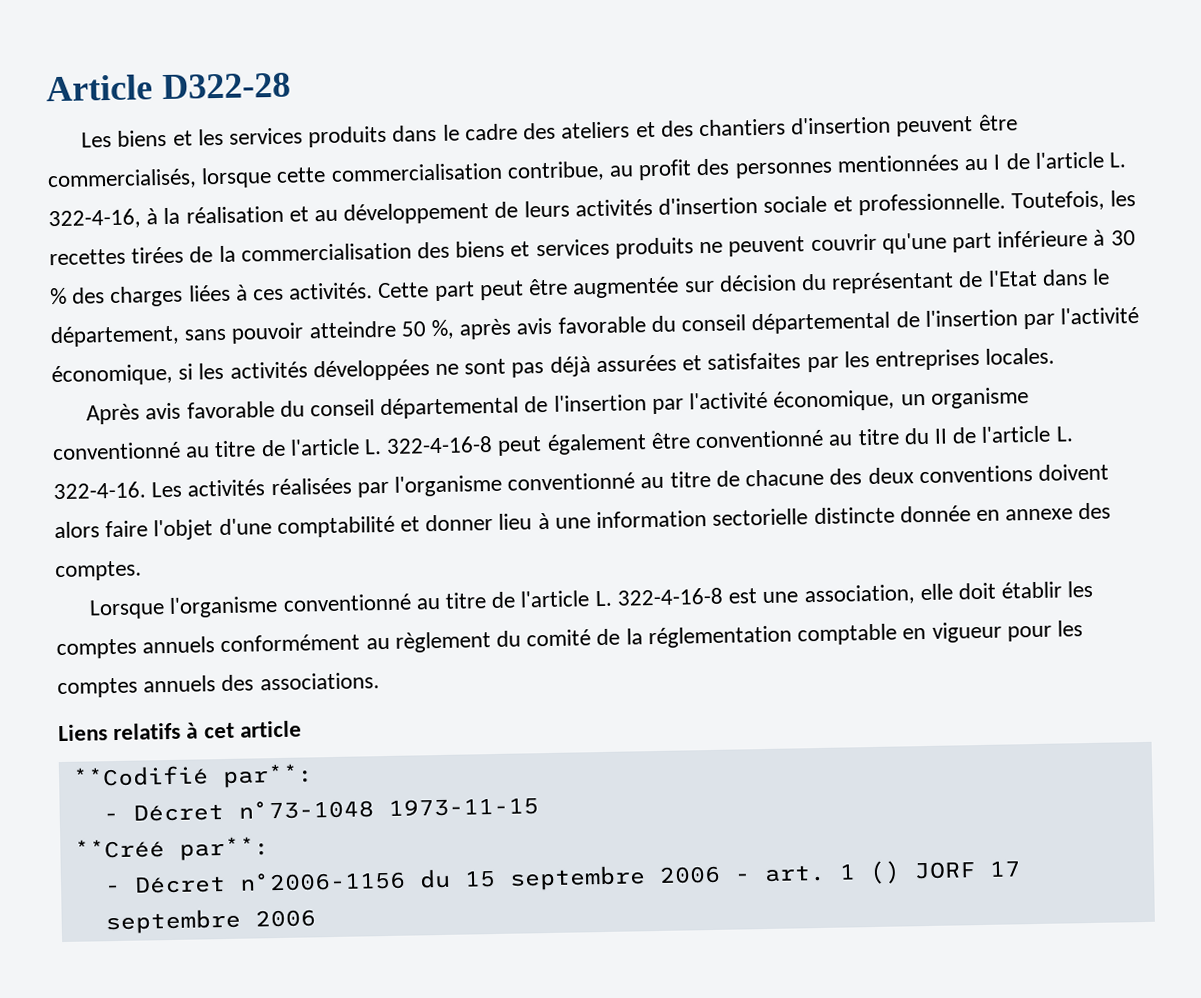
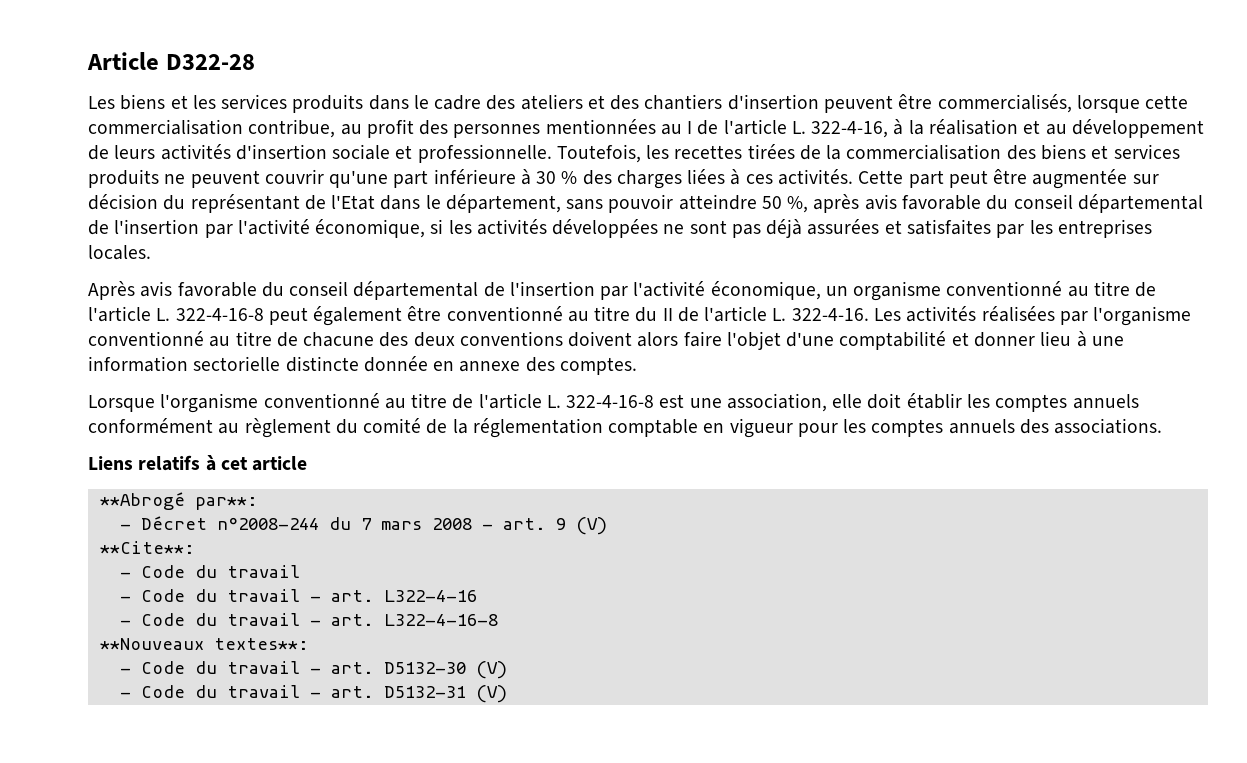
- **Codifié par**:
- - Décret n°73-1048 1973-11-15
- **Créé par**:
- - Décret n°2006-1156 du 15 septembre 2006 - art. 1 () JORF 17 septembre 2006
+ **Abrogé par**:
+ - Décret n°2008-244 du 7 mars 2008 - art. 9 (V)
+ **Cite**:
+ - Code du travail
+ - Code du travail - art. L322-4-16
+ - Code du travail - art. L322-4-16-8
+ **Nouveaux textes**:
+ - Code du travail - art. D5132-30 (V)
+ - Code du travail - art. D5132-31 (V)

